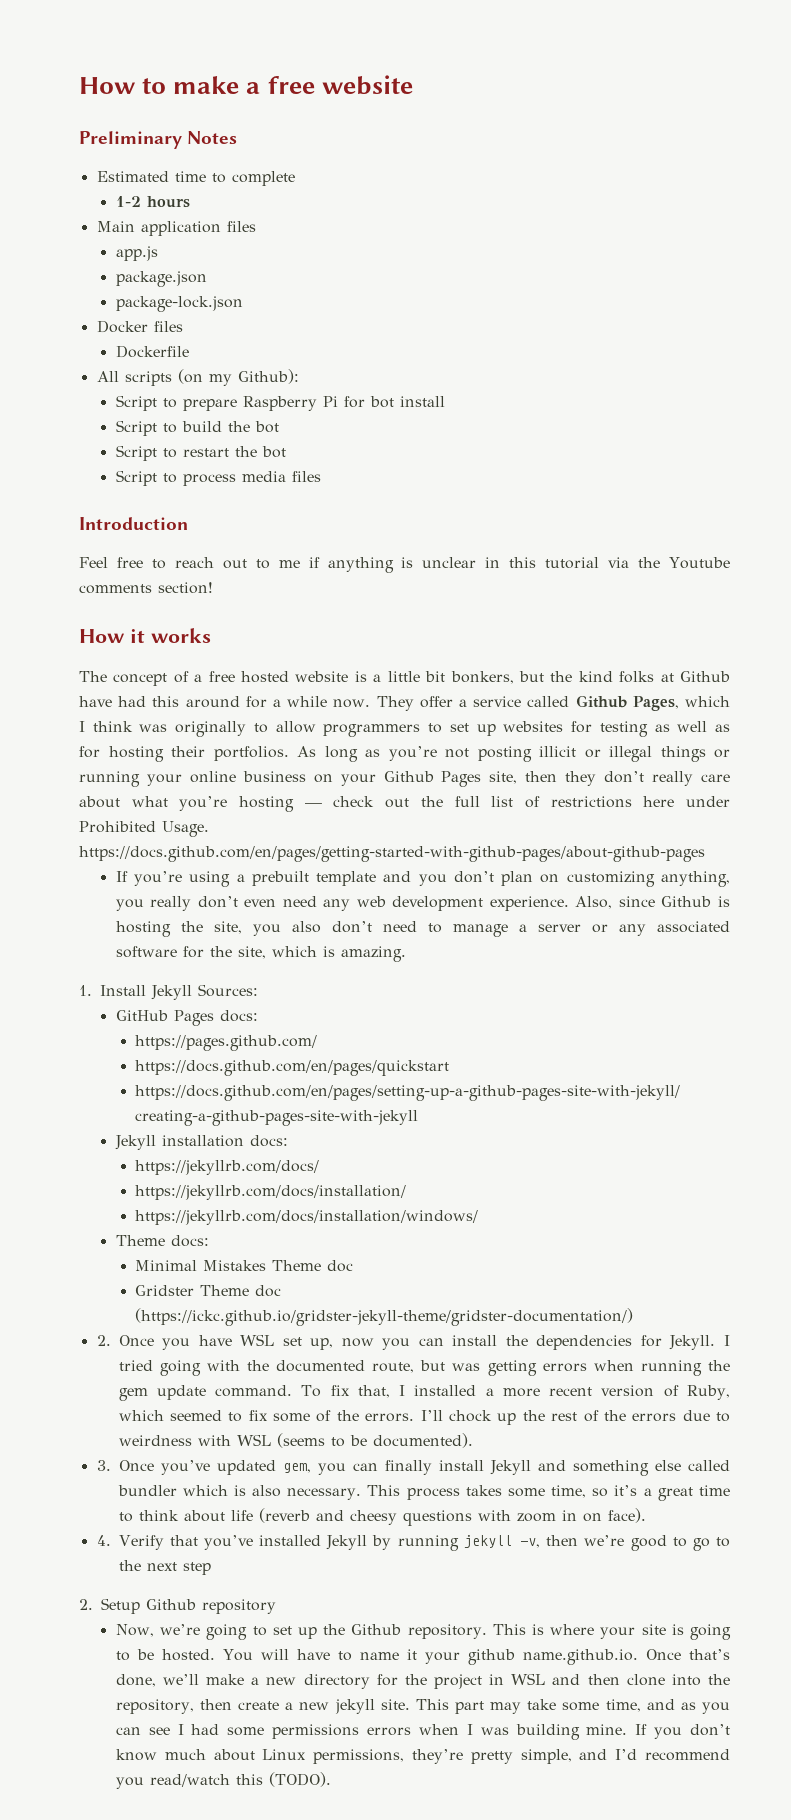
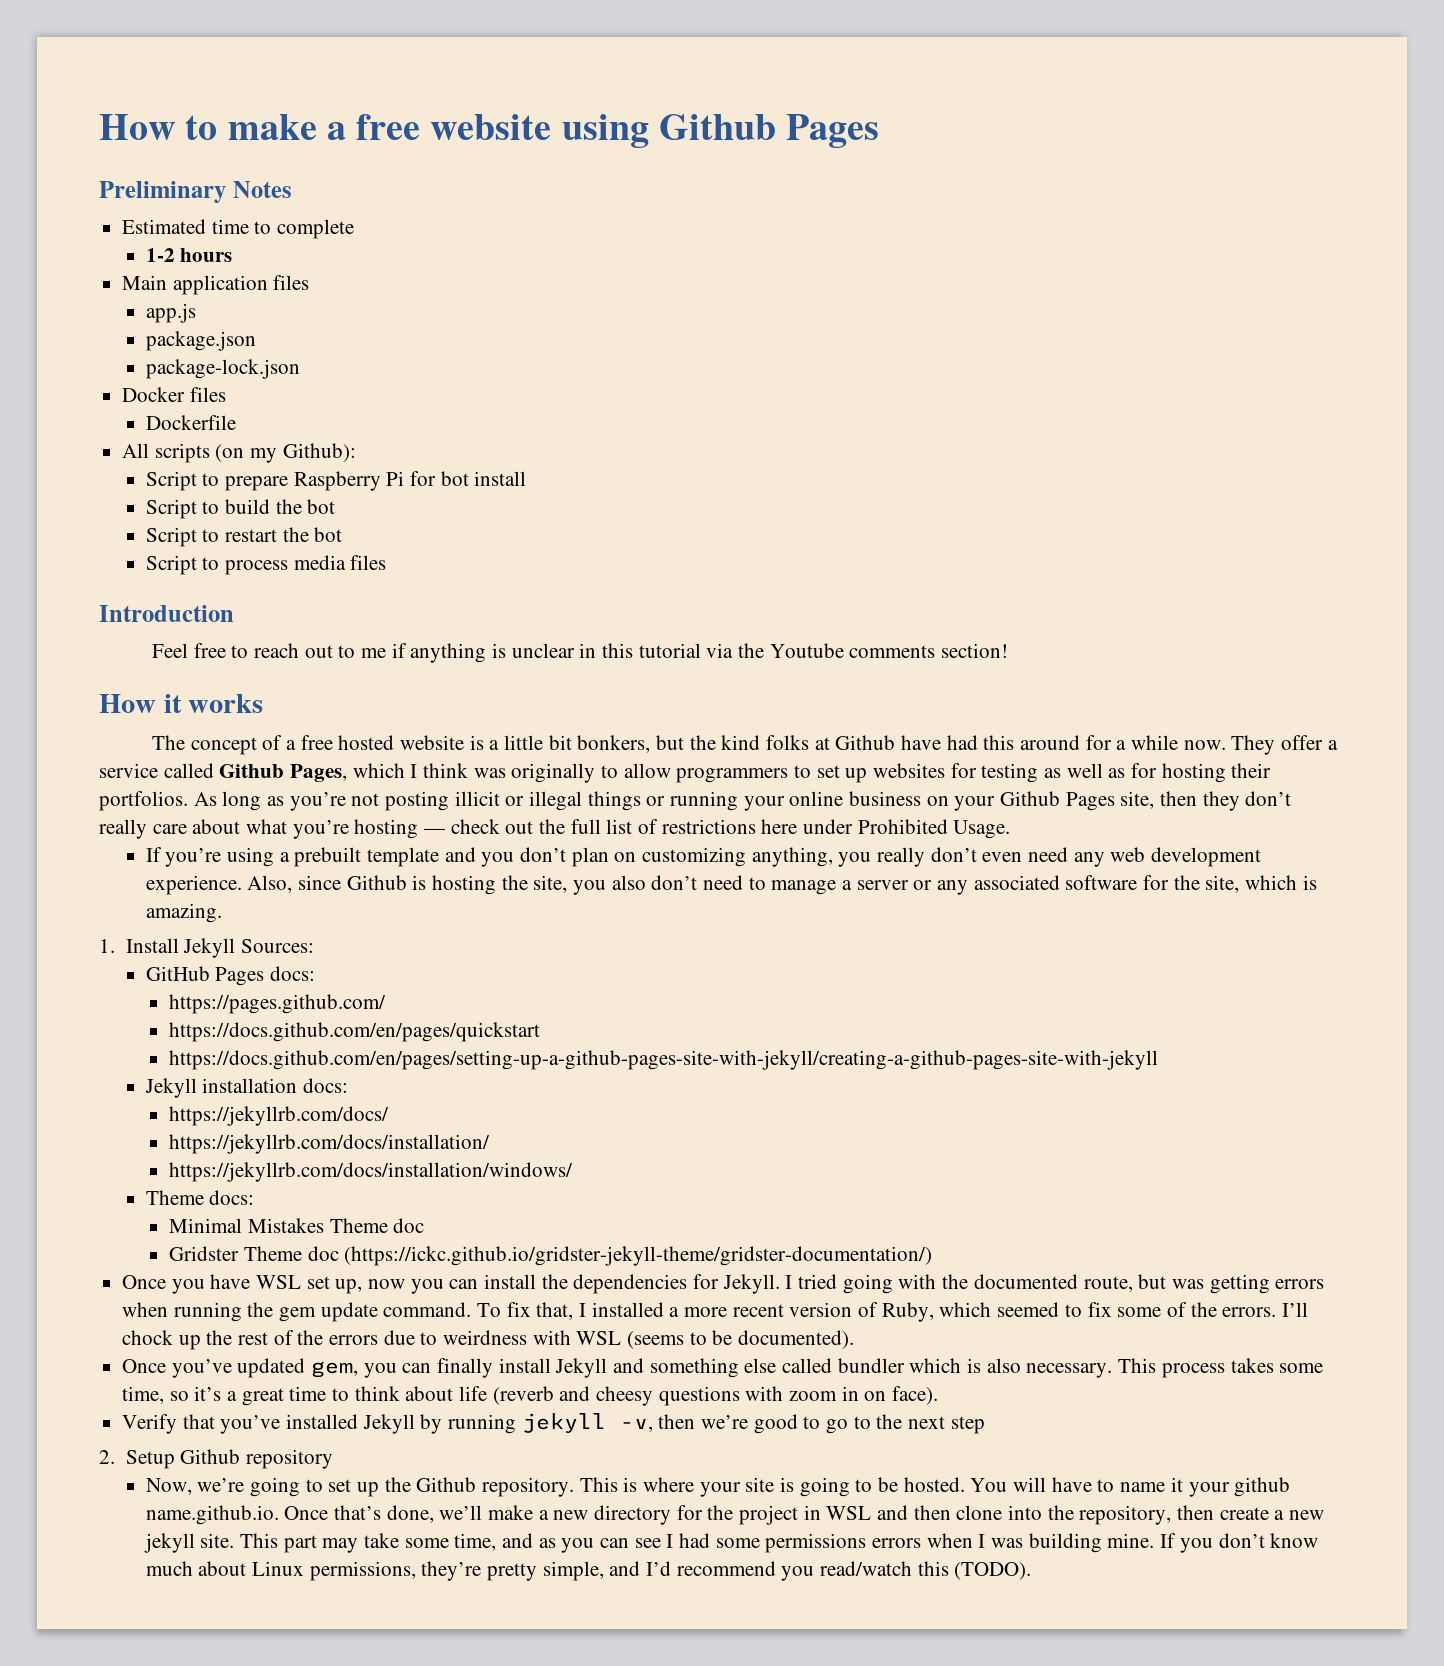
- How to make a free website
+ How to make a free website using Github Pages
- As long as you’re not posting illicit or illegal things or running your online business on your Github Pages site, then they don’t really care about what you’re hosting — check out the full list of restrictions here under Prohibited Usage. https://docs.github.com/en/pages/getting-started-with-github-pages/about-github-pages
+ As long as you’re not posting illicit or illegal things or running your online business on your Github Pages site, then they don’t really care about what you’re hosting — check out the full list of restrictions here under Prohibited Usage.
- 2. Once you have WSL set up, now you can install the dependencies for Jekyll.
+ Once you have WSL set up, now you can install the dependencies for Jekyll.
- 3. Once you’ve updated gem, you can finally install Jekyll and something else called bundler which is also necessary.
+ Once you’ve updated gem, you can finally install Jekyll and something else called bundler which is also necessary.
- 4. Verify that you’ve installed Jekyll by running jekyll -v, then we’re good to go to the next step
+ Verify that you’ve installed Jekyll by running jekyll -v, then we’re good to go to the next step

